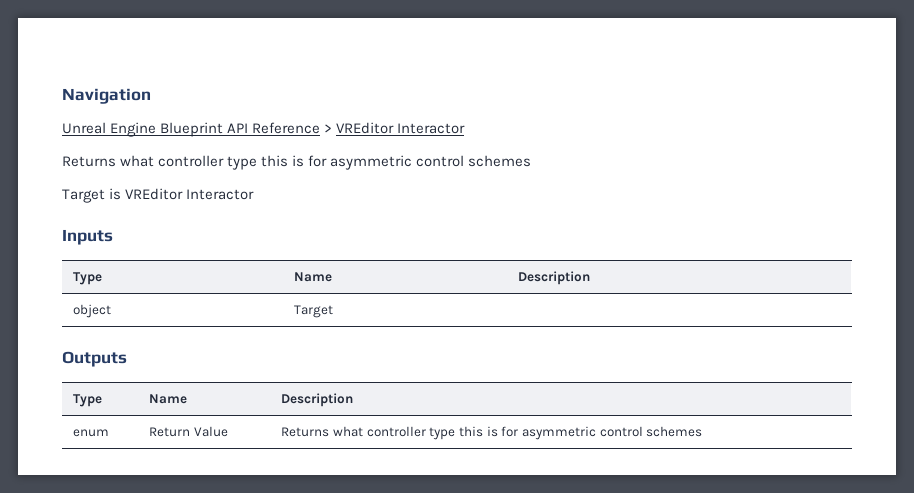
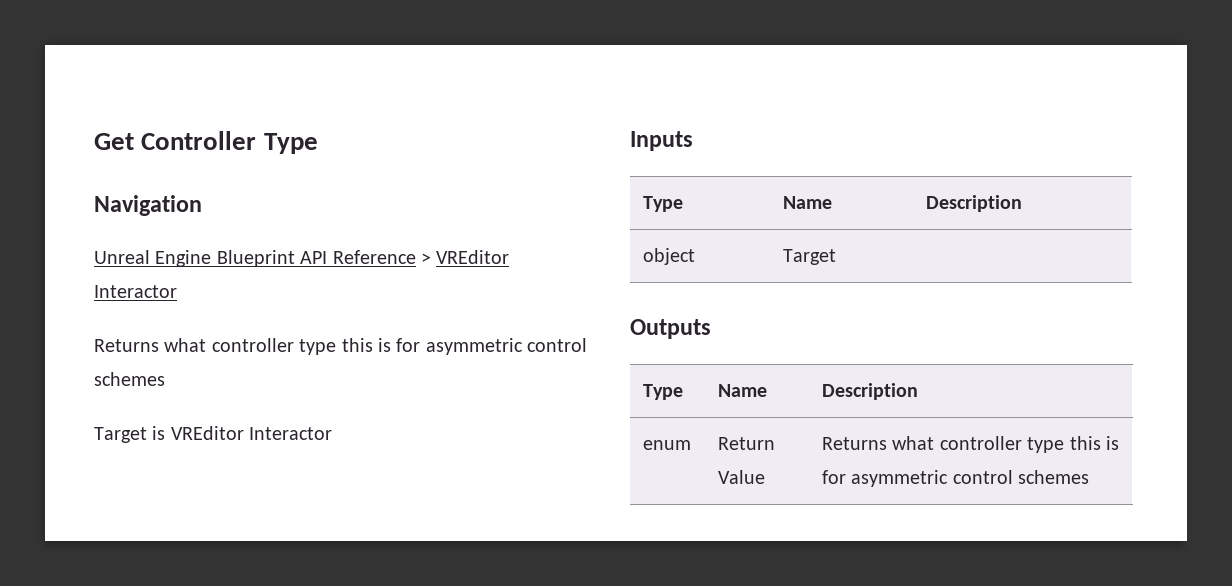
+ Get Controller Type

